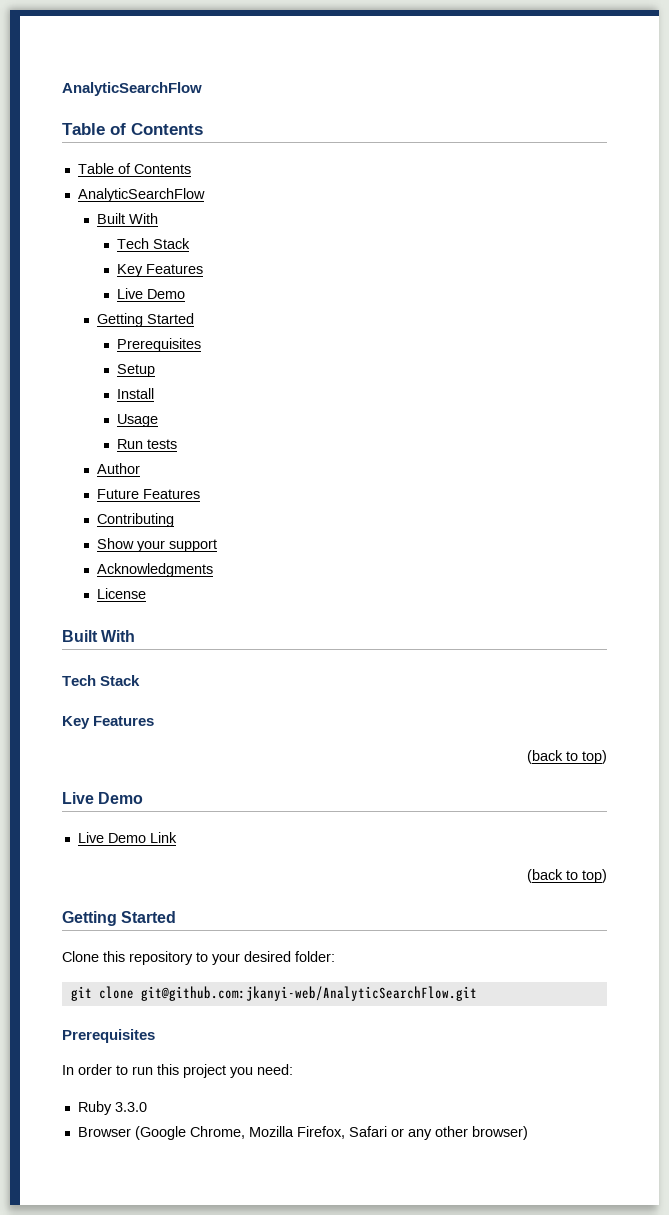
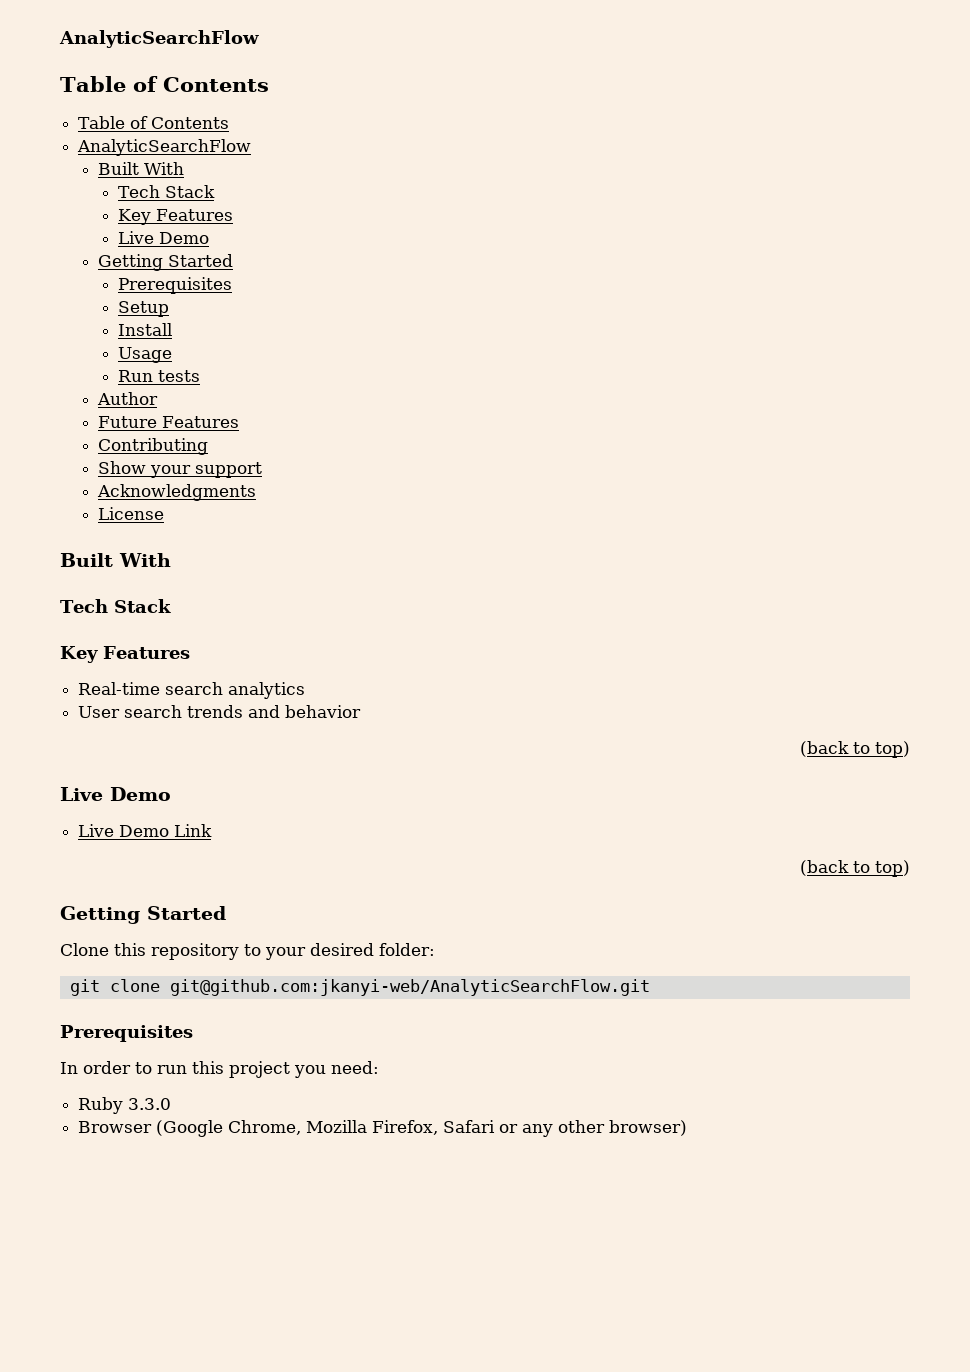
+ Real-time search analytics
+ User search trends and behavior

